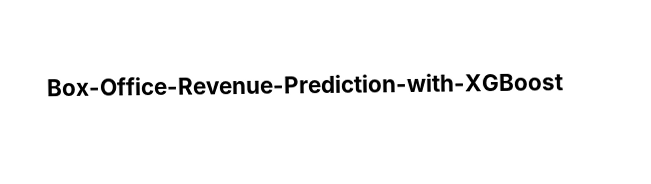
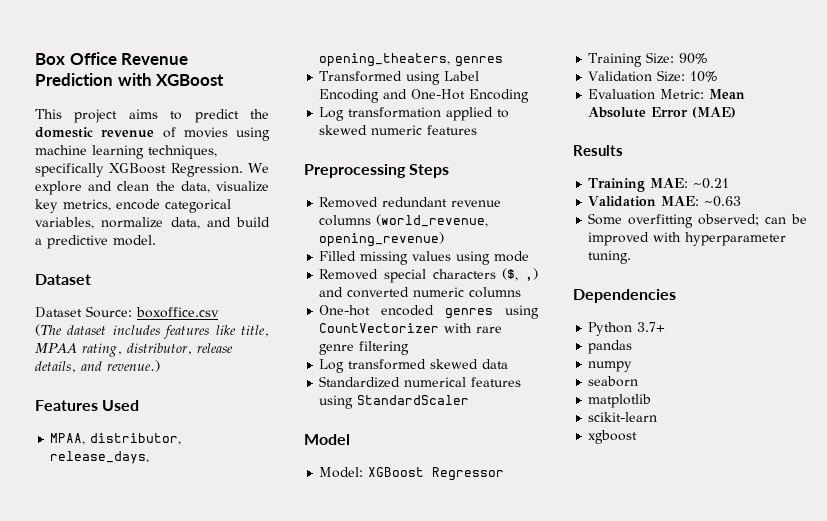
- Box-Office-Revenue-Prediction-with-XGBoost
+ Box Office Revenue Prediction with XGBoost
+ This project aims to predict the domestic revenue of movies using machine learning techniques, specifically XGBoost Regression. We explore and clean the data, visualize key metrics, encode categorical variables, normalize data, and build a predictive model.
+ Dataset
+ Dataset Source: boxoffice.csv
+ (The dataset includes features like title, MPAA rating, distributor, release details, and revenue.)
+ Features Used
+ MPAA, distributor, release_days, opening_theaters, genres
+ Transformed using Label Encoding and One-Hot Encoding
+ Log transformation applied to skewed numeric features
+ Preprocessing Steps
+ Removed redundant revenue columns (world_revenue, opening_revenue)
+ Filled missing values using mode
+ Removed special characters ($, ,) and converted numeric columns
+ One-hot encoded genres using CountVectorizer with rare genre filtering
+ Log transformed skewed data
+ Standardized numerical features using StandardScaler
+ Model
+ Model: XGBoost Regressor
+ Training Size: 90%
+ Validation Size: 10%
+ Evaluation Metric: Mean Absolute Error (MAE)
+ Results
+ Training MAE: ~0.21
+ Validation MAE: ~0.63
+ Some overfitting observed; can be improved with hyperparameter tuning.
+ Dependencies
+ Python 3.7+
+ pandas
+ numpy
+ seaborn
+ matplotlib
+ scikit-learn
+ xgboost

